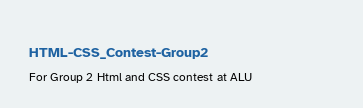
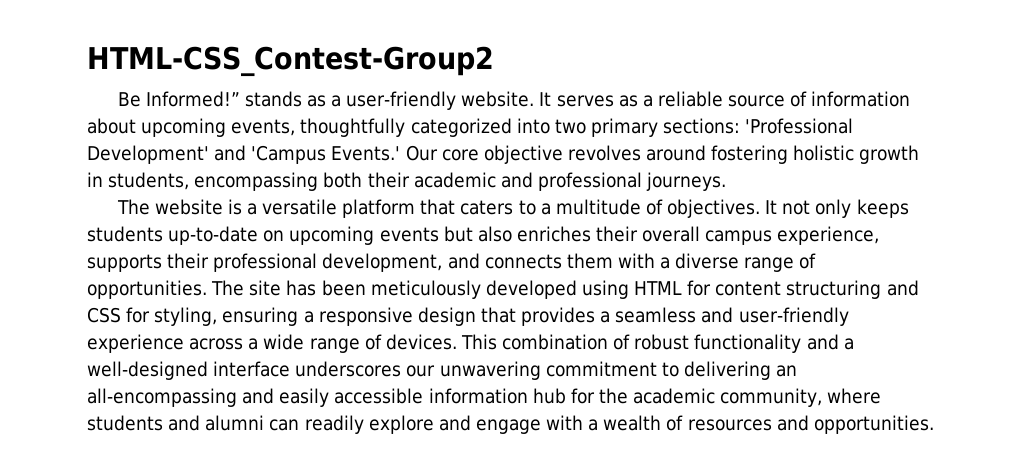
- For Group 2 Html and CSS contest at ALU
+ Be Informed!” stands as a user-friendly website. It serves as a reliable source of information about upcoming events, thoughtfully categorized into two primary sections: 'Professional Development' and 'Campus Events.' Our core objective revolves around fostering holistic growth in students, encompassing both their academic and professional journeys.
+ The website is a versatile platform that caters to a multitude of objectives. It not only keeps students up-to-date on upcoming events but also enriches their overall campus experience, supports their professional development, and connects them with a diverse range of opportunities. The site has been meticulously developed using HTML for content structuring and CSS for styling, ensuring a responsive design that provides a seamless and user-friendly experience across a wide range of devices. This combination of robust functionality and a well-designed interface underscores our unwavering commitment to delivering an all-encompassing and easily accessible information hub for the academic community, where students and alumni can readily explore and engage with a wealth of resources and opportunities.

